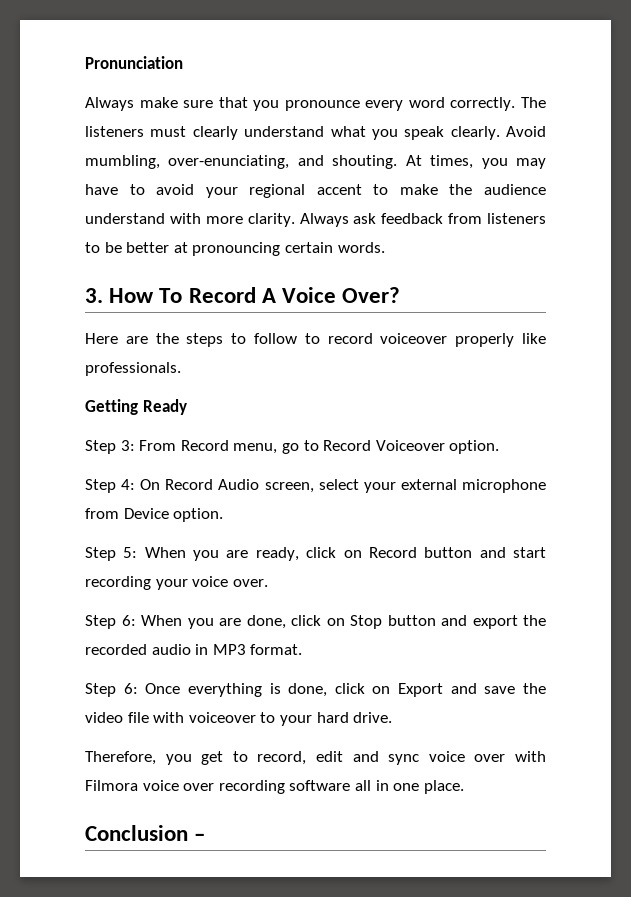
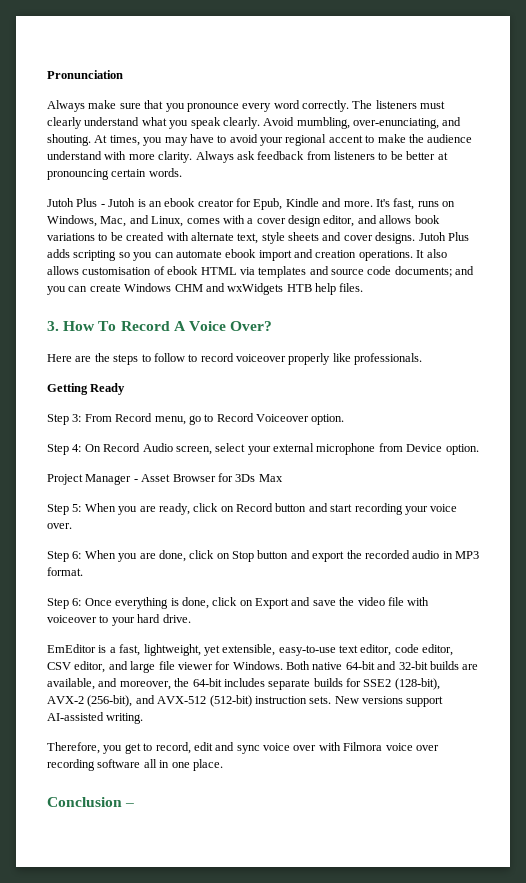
+ Jutoh Plus - Jutoh is an ebook creator for Epub, Kindle and more. It's fast, runs on Windows, Mac, and Linux, comes with a cover design editor, and allows book variations to be created with alternate text, style sheets and cover designs. Jutoh Plus adds scripting so you can automate ebook import and creation operations. It also allows customisation of ebook HTML via templates and source code documents; and you can create Windows CHM and wxWidgets HTB help files.
+ Project Manager - Asset Browser for 3Ds Max
+ EmEditor is a fast, lightweight, yet extensible, easy-to-use text editor, code editor, CSV editor, and large file viewer for Windows. Both native 64-bit and 32-bit builds are available, and moreover, the 64-bit includes separate builds for SSE2 (128-bit), AVX-2 (256-bit), and AVX-512 (512-bit) instruction sets. New versions support AI-assisted writing.

